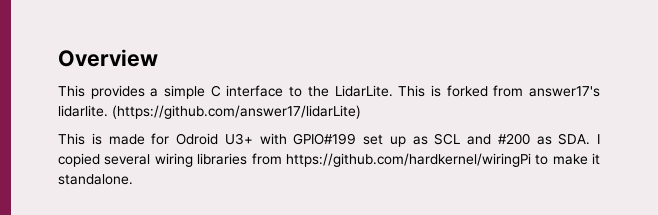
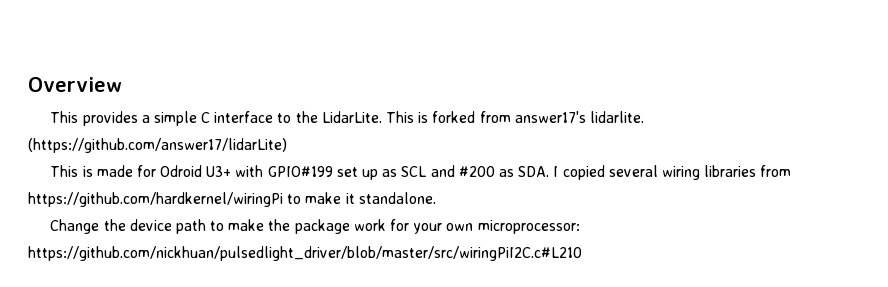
+ Change the device path to make the package work for your own microprocessor: https://github.com/nickhuan/pulsedlight_driver/blob/master/src/wiringPiI2C.c#L210

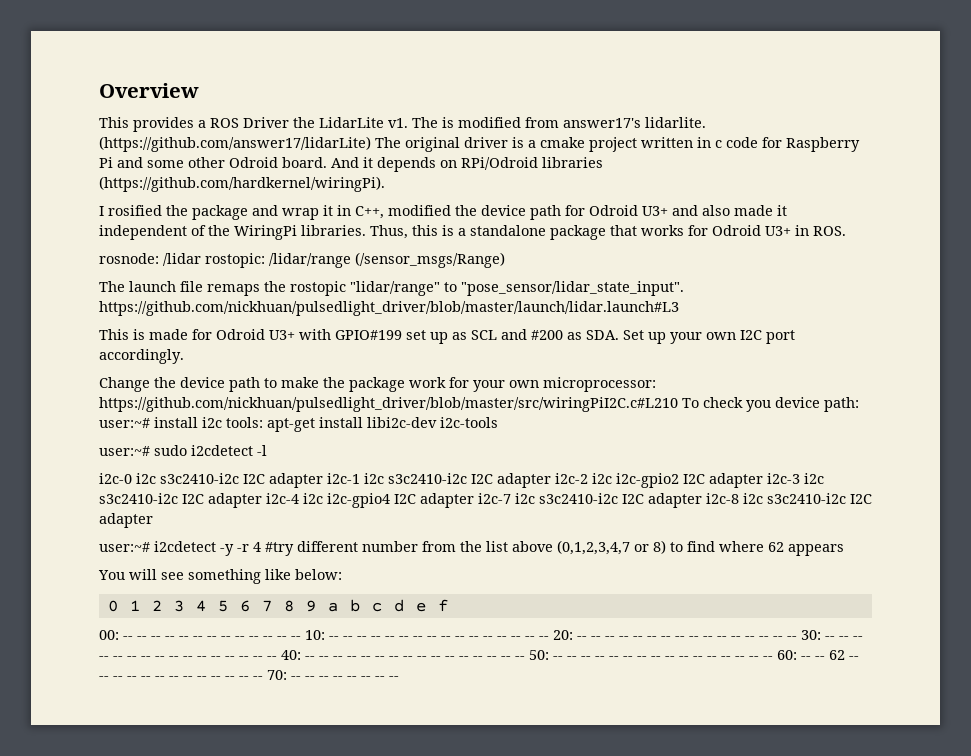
- This provides a simple C interface to the LidarLite. This is forked from answer17's lidarlite. (https://github.com/answer17/lidarLite)
+ This provides a ROS Driver the LidarLite v1. The is modified from answer17's lidarlite. (https://github.com/answer17/lidarLite) The original driver is a cmake project written in c code for Raspberry Pi and some other Odroid board. And it depends on RPi/Odroid libraries (https://github.com/hardkernel/wiringPi).
+ I rosified the package and wrap it in C++, modified the device path for Odroid U3+ and also made it independent of the WiringPi libraries. Thus, this is a standalone package that works for Odroid U3+ in ROS.
+ rosnode: /lidar rostopic: /lidar/range (/sensor_msgs/Range)
+ The launch file remaps the rostopic "lidar/range" to "pose_sensor/lidar_state_input". https://github.com/nickhuan/pulsedlight_driver/blob/master/launch/lidar.launch#L3
- This is made for Odroid U3+ with GPIO#199 set up as SCL and #200 as SDA. I copied several wiring libraries from https://github.com/hardkernel/wiringPi to make it standalone.
+ This is made for Odroid U3+ with GPIO#199 set up as SCL and #200 as SDA. Set up your own I2C port accordingly.
- Change the device path to make the package work for your own microprocessor: https://github.com/nickhuan/pulsedlight_driver/blob/master/src/wiringPiI2C.c#L210
+ Change the device path to make the package work for your own microprocessor: https://github.com/nickhuan/pulsedlight_driver/blob/master/src/wiringPiI2C.c#L210 To check you device path: user:~# install i2c tools: apt-get install libi2c-dev i2c-tools
+ user:~# sudo i2cdetect -l
+ i2c-0 i2c s3c2410-i2c I2C adapter i2c-1 i2c s3c2410-i2c I2C adapter i2c-2 i2c i2c-gpio2 I2C adapter i2c-3 i2c s3c2410-i2c I2C adapter i2c-4 i2c i2c-gpio4 I2C adapter i2c-7 i2c s3c2410-i2c I2C adapter i2c-8 i2c s3c2410-i2c I2C adapter
+ user:~# i2cdetect -y -r 4 #try different number from the list above (0,1,2,3,4,7 or 8) to find where 62 appears
+ You will see something like below:
+ 0 1 2 3 4 5 6 7 8 9 a b c d e f
+ 00: -- -- -- -- -- -- -- -- -- -- -- -- -- 10: -- -- -- -- -- -- -- -- -- -- -- -- -- -- -- -- 20: -- -- -- -- -- -- -- -- -- -- -- -- -- -- -- -- 30: -- -- -- -- -- -- -- -- -- -- -- -- -- -- -- -- 40: -- -- -- -- -- -- -- -- -- -- -- -- -- -- -- -- 50: -- -- -- -- -- -- -- -- -- -- -- -- -- -- -- -- 60: -- -- 62 -- -- -- -- -- -- -- -- -- -- -- -- -- 70: -- -- -- -- -- -- -- --

